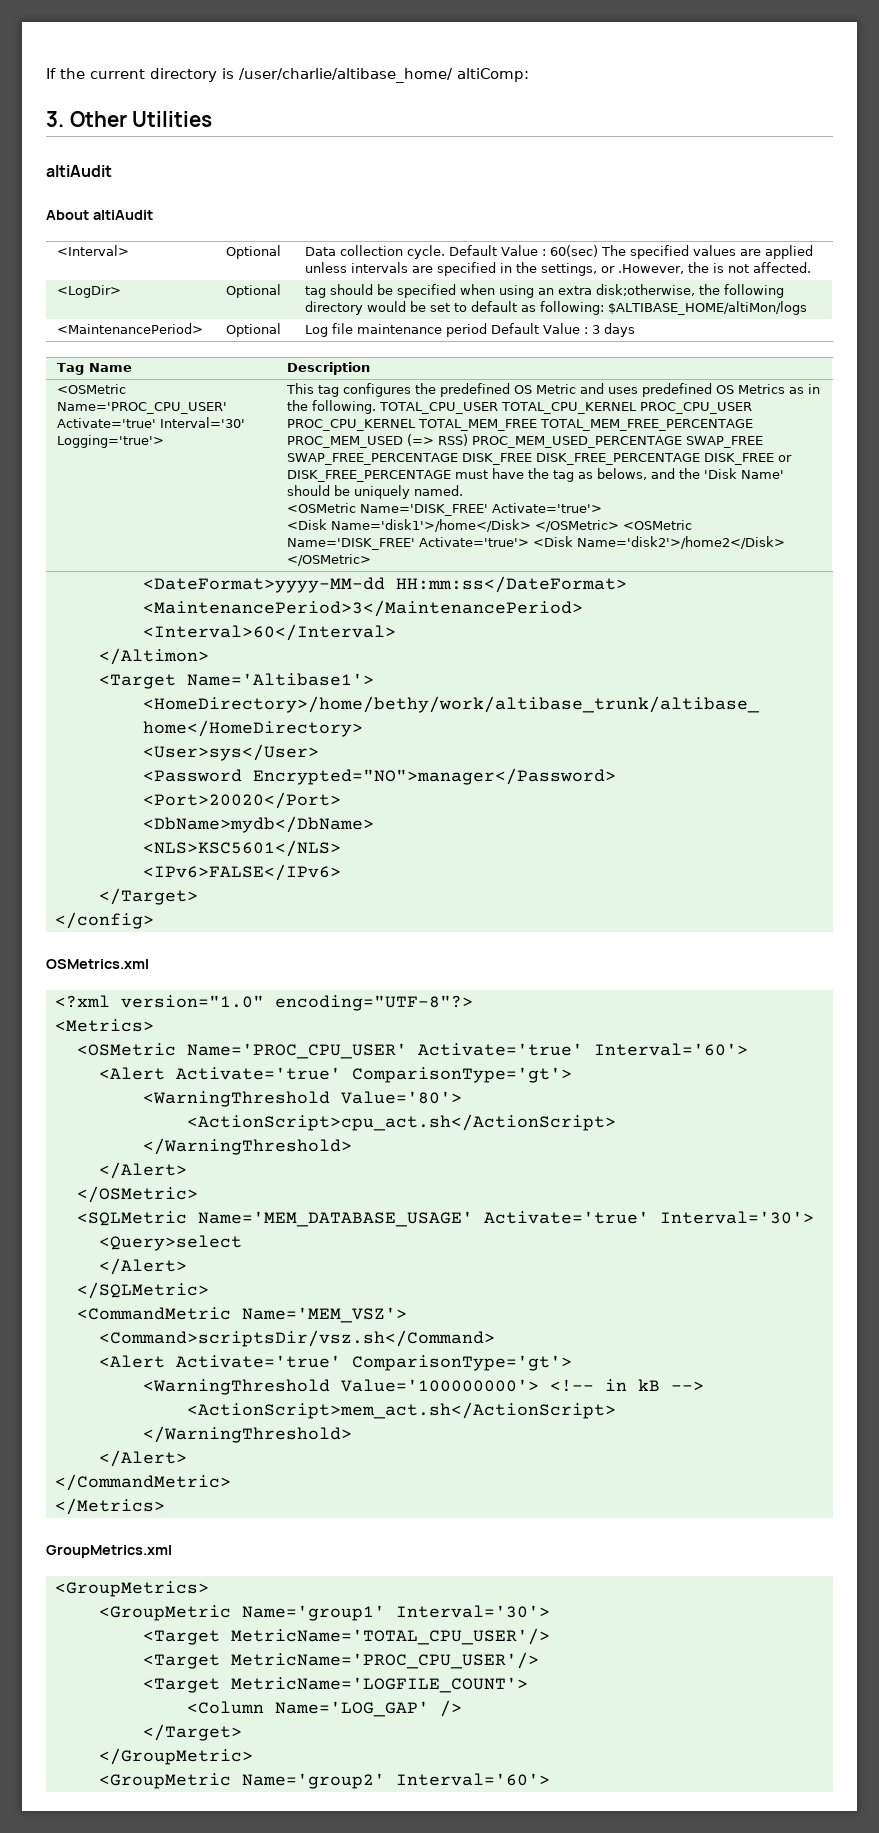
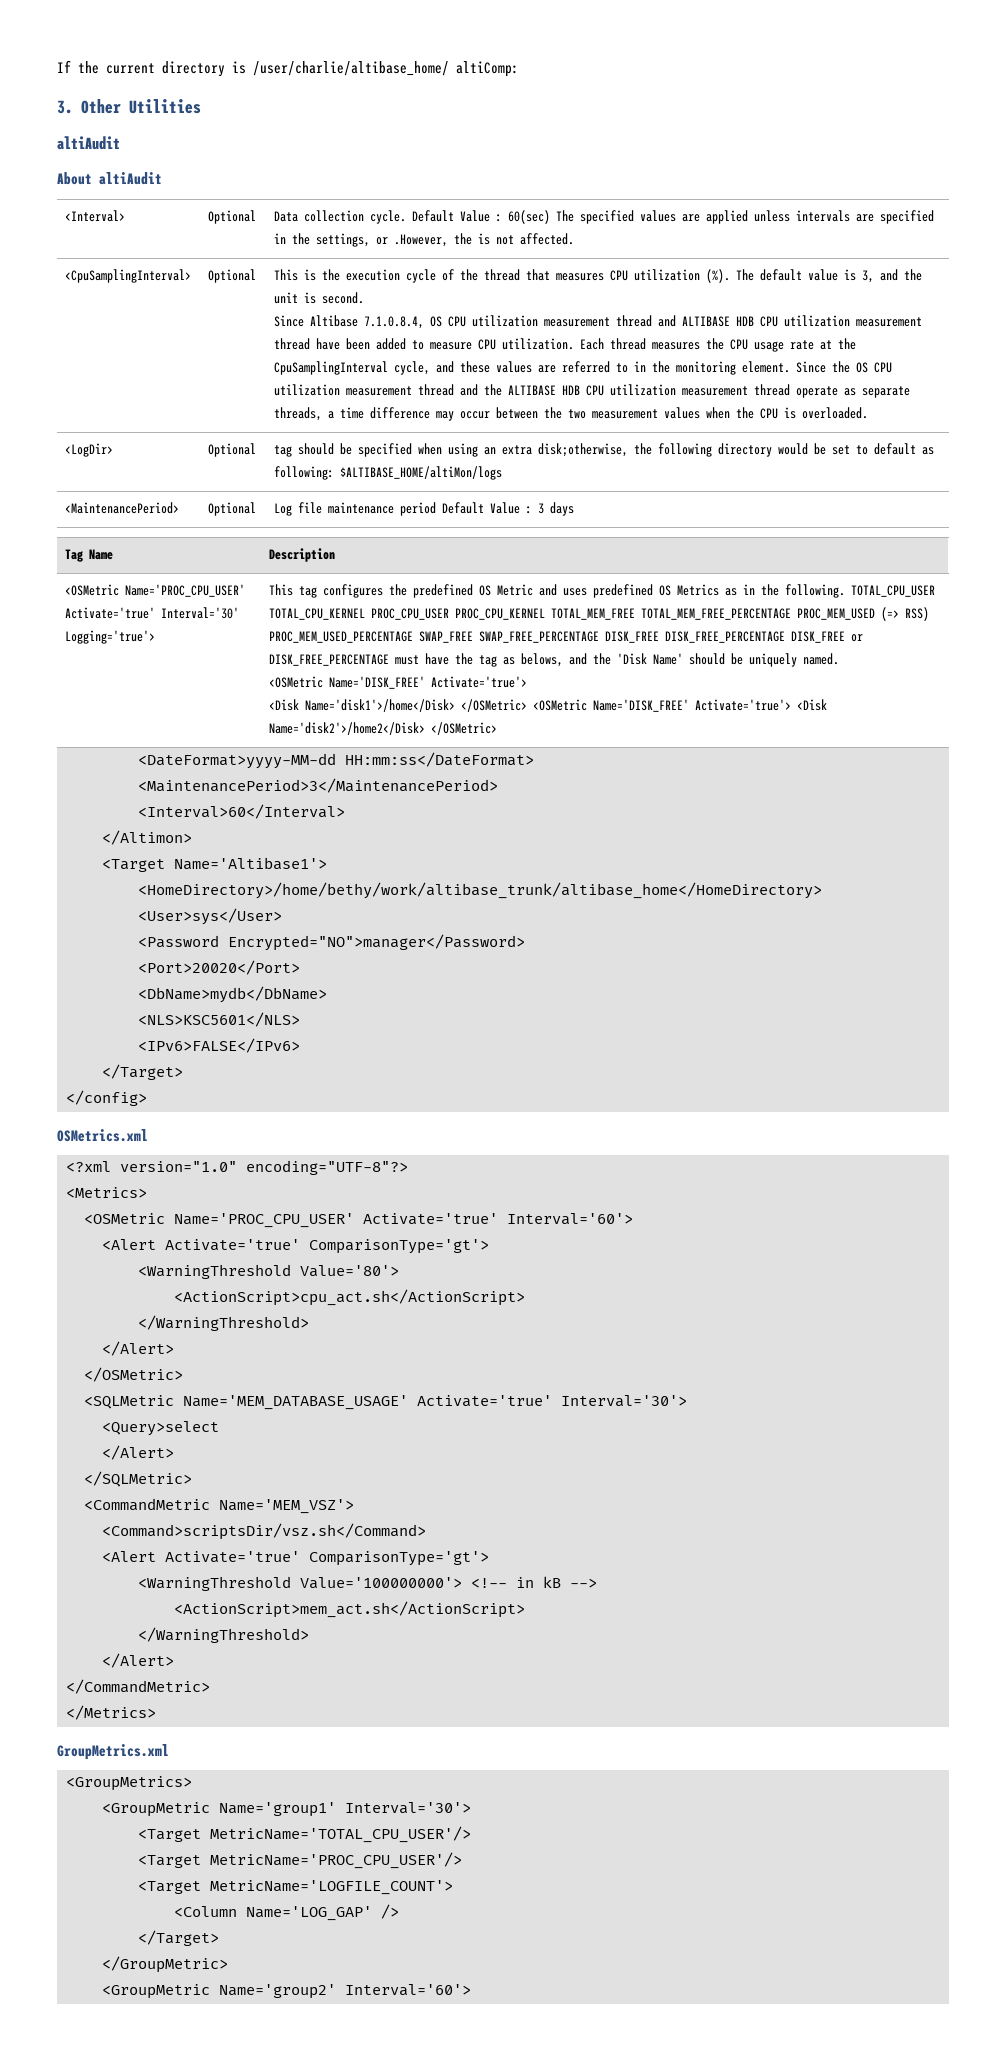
+ <CpuSamplingInterval> | Optional | This is the execution cycle of the thread that measures CPU utilization (%). The default value is 3, and the unit is second.
+ Since Altibase 7.1.0.8.4, OS CPU utilization measurement thread and ALTIBASE HDB CPU utilization measurement thread have been added to measure CPU utilization. Each thread measures the CPU usage rate at the CpuSamplingInterval cycle, and these values are referred to in the monitoring element. Since the OS CPU utilization measurement thread and the ALTIBASE HDB CPU utilization measurement thread operate as separate threads, a time difference may occur between the two measurement values when the CPU is overloaded.

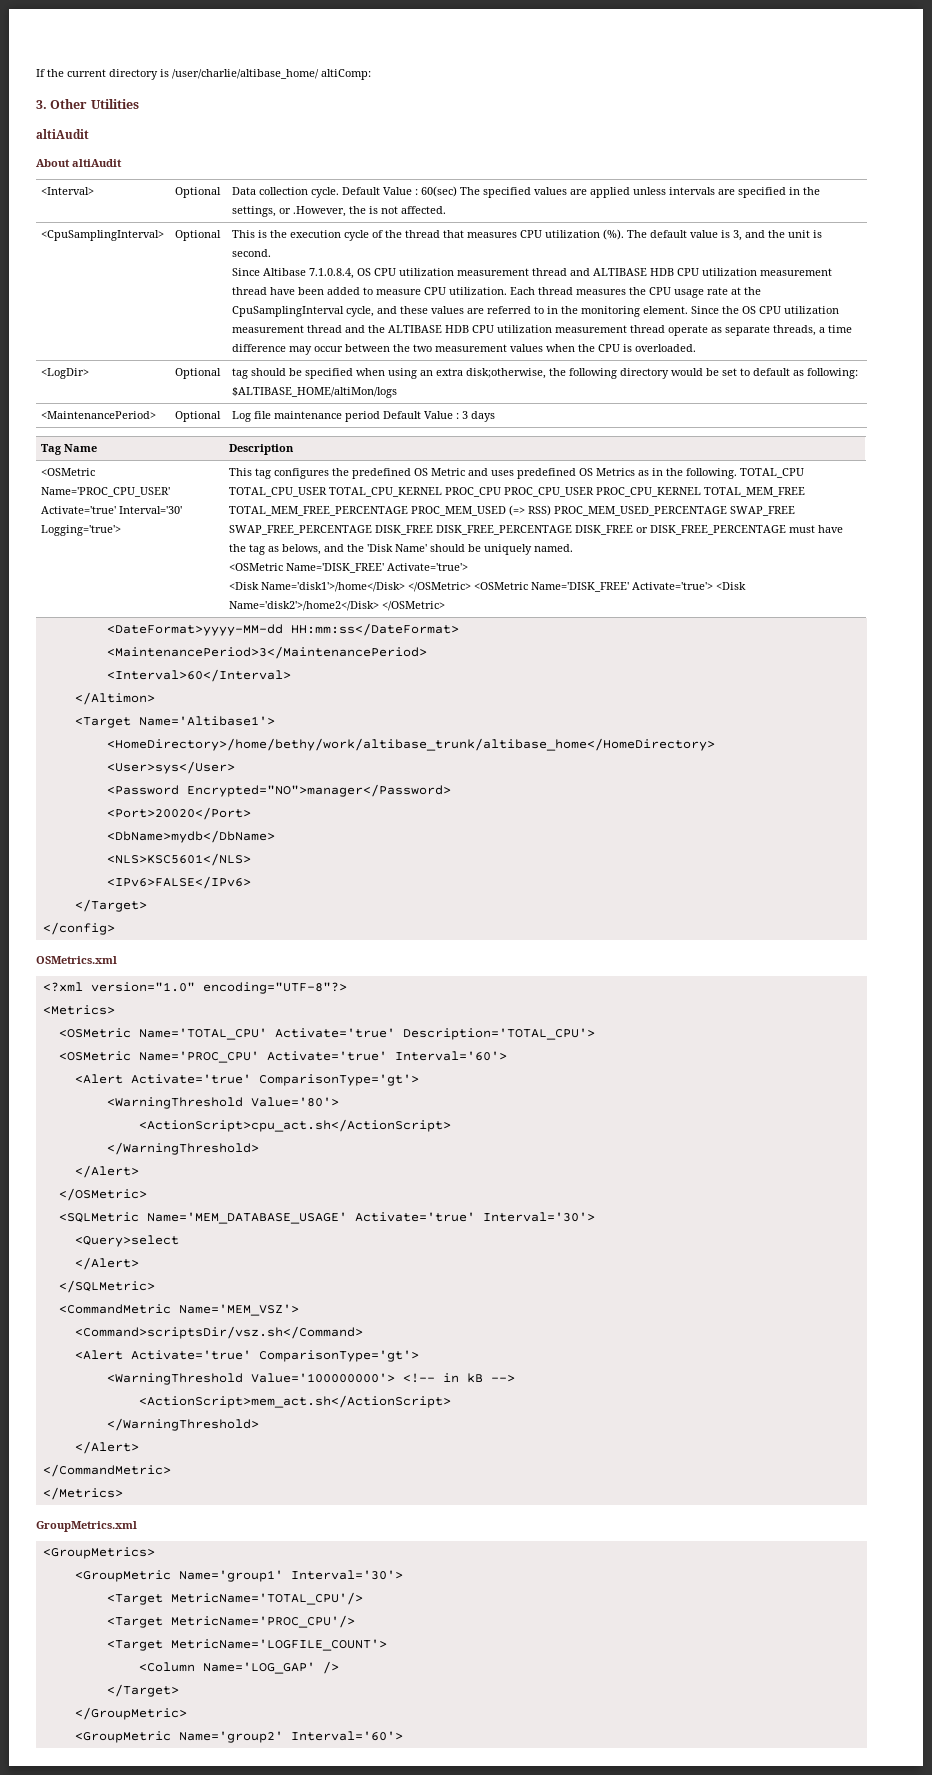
- TOTAL_CPU_USER TOTAL_CPU_KERNEL PROC_CPU_USER PROC_CPU_KERNEL TOTAL_MEM_FREE TOTAL_MEM_FREE_PERCENTAGE PROC_MEM_USED (=> RSS) PROC_MEM_USED_PERCENTAGE SWAP_FREE SWAP_FREE_PERCENTAGE DISK_FREE DISK_FREE_PERCENTAGE DISK_FREE or DISK_FREE_PERCENTAGE must have the tag as belows, and the 'Disk Name' should be uniquely named.
+ TOTAL_CPU TOTAL_CPU_USER TOTAL_CPU_KERNEL PROC_CPU PROC_CPU_USER PROC_CPU_KERNEL TOTAL_MEM_FREE TOTAL_MEM_FREE_PERCENTAGE PROC_MEM_USED (=> RSS) PROC_MEM_USED_PERCENTAGE SWAP_FREE SWAP_FREE_PERCENTAGE DISK_FREE DISK_FREE_PERCENTAGE DISK_FREE or DISK_FREE_PERCENTAGE must have the tag as belows, and the 'Disk Name' should be uniquely named.
- <OSMetric Name='PROC_CPU_USER' Activate='true' Interval='60'>
+ <OSMetric Name='TOTAL_CPU' Activate='true' Description='TOTAL_CPU'>
+ <OSMetric Name='PROC_CPU' Activate='true' Interval='60'>
- <Target MetricName='TOTAL_CPU_USER'/>
- <Target MetricName='PROC_CPU_USER'/>
+ <Target MetricName='TOTAL_CPU'/>
+ <Target MetricName='PROC_CPU'/>

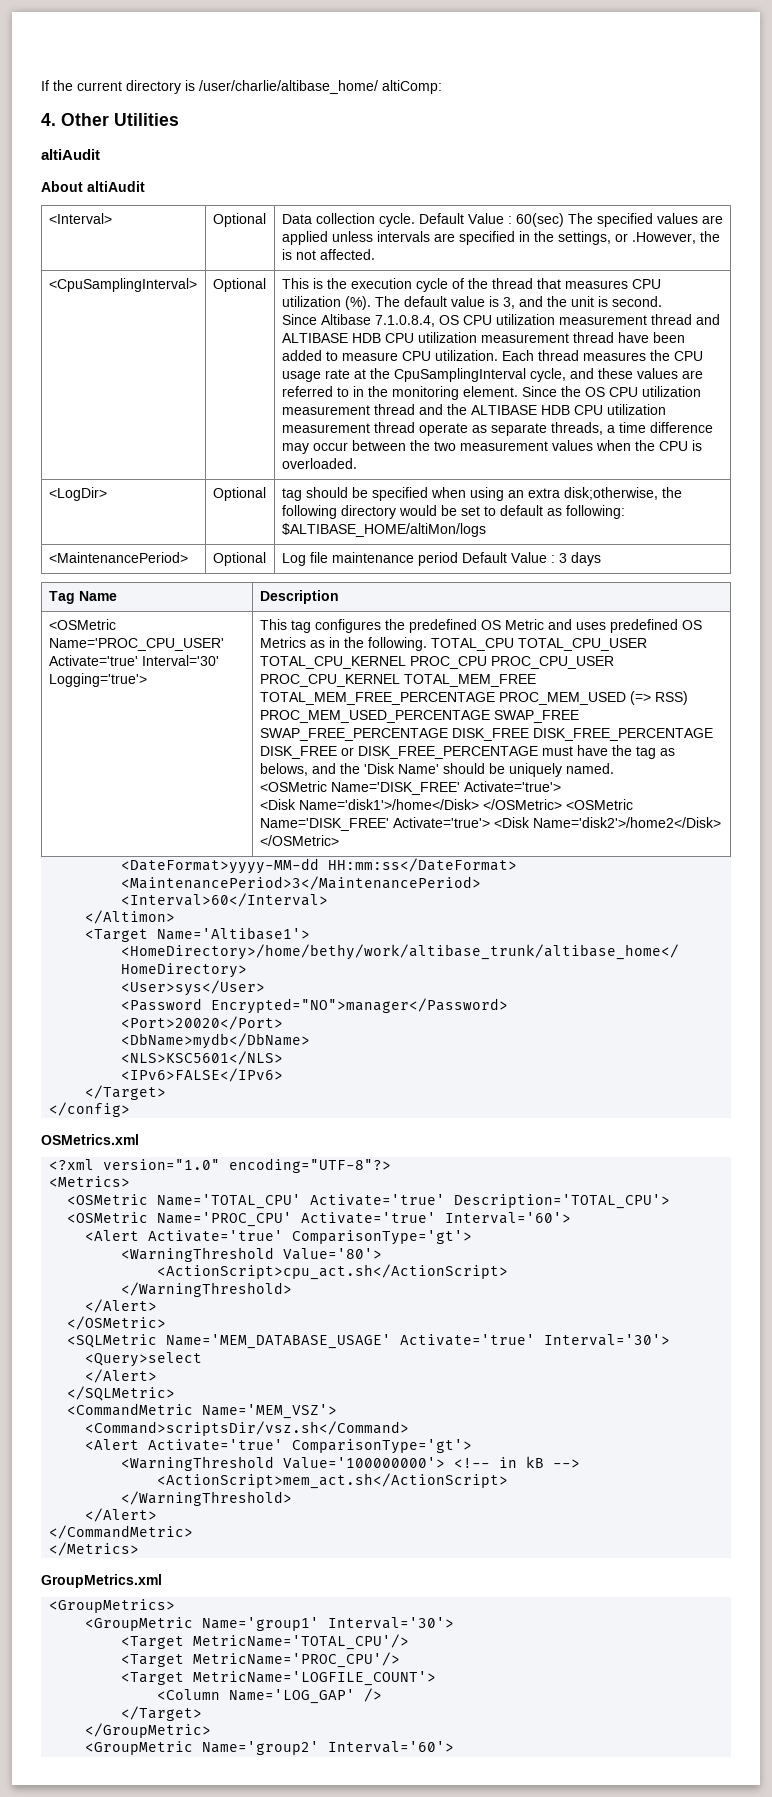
- 3. Other Utilities
+ 4. Other Utilities

